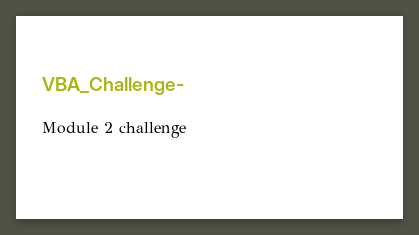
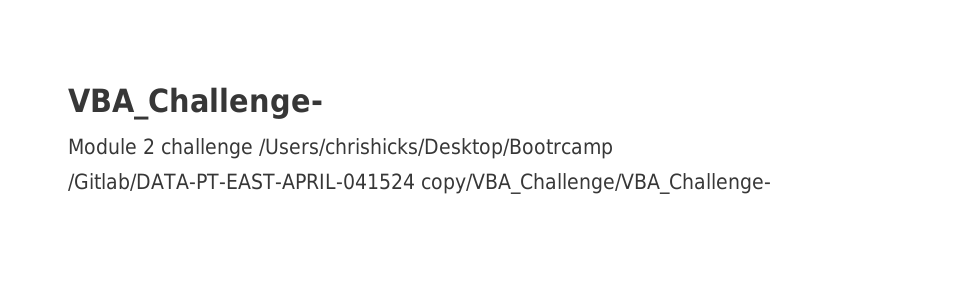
- Module 2 challenge
+ Module 2 challenge /Users/chrishicks/Desktop/Bootrcamp /Gitlab/DATA-PT-EAST-APRIL-041524 copy/VBA_Challenge/VBA_Challenge-

